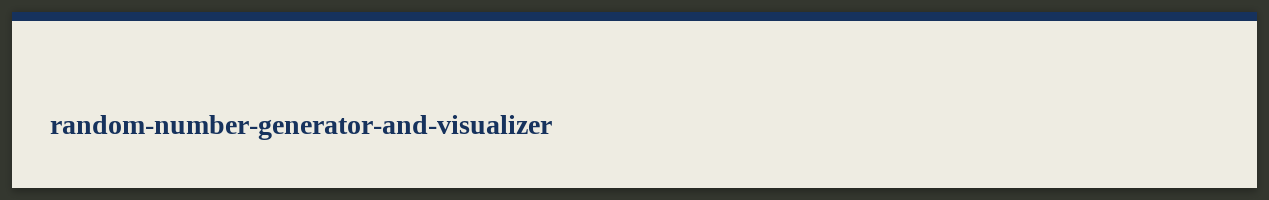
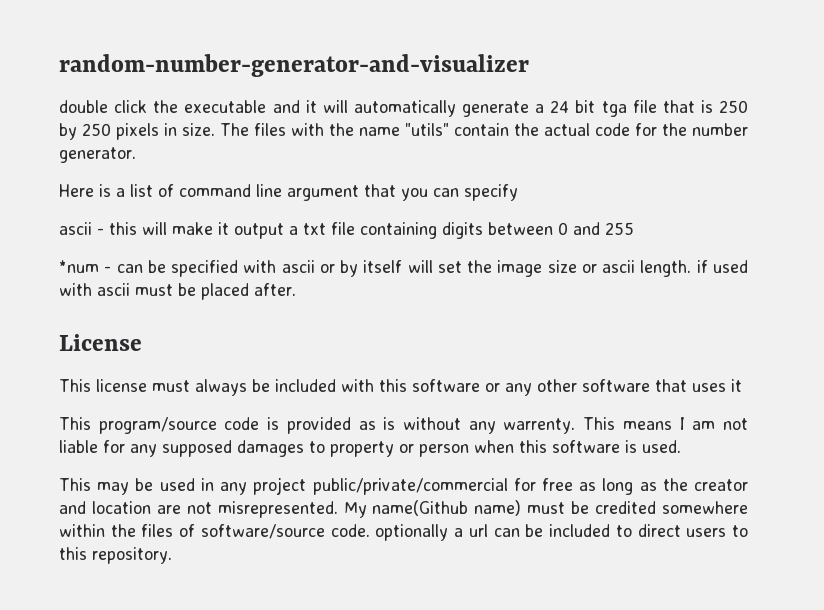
+ double click the executable and it will automatically generate a 24 bit tga file that is 250 by 250 pixels in size. The files with the name "utils" contain the actual code for the number generator.
+ Here is a list of command line argument that you can specify
+ ascii - this will make it output a txt file containing digits between 0 and 255
+ *num - can be specified with ascii or by itself will set the image size or ascii length. if used with ascii must be placed after.
+ License
+ This license must always be included with this software or any other software that uses it
+ This program/source code is provided as is without any warrenty. This means I am not liable for any supposed damages to property or person when this software is used.
+ This may be used in any project public/private/commercial for free as long as the creator and location are not misrepresented. My name(Github name) must be credited somewhere within the files of software/source code. optionally a url can be included to direct users to this repository.

